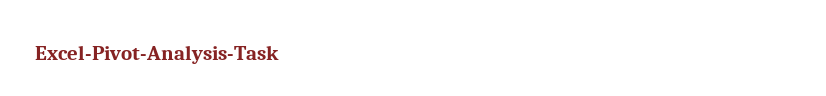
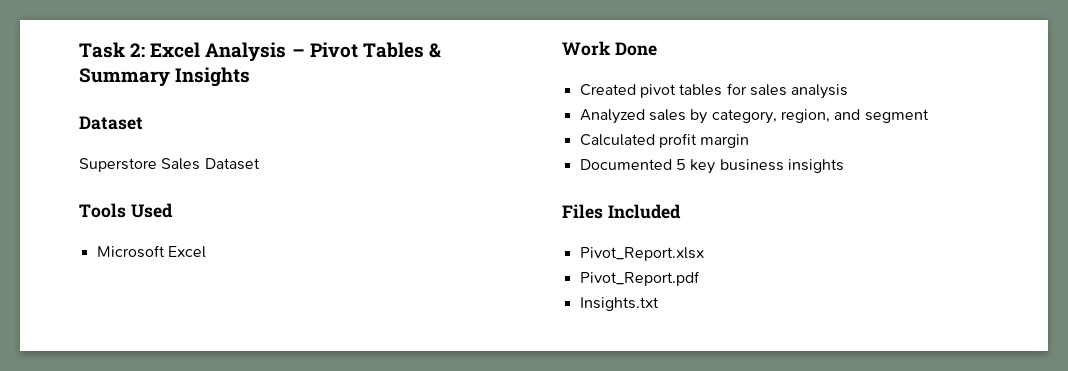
- Excel-Pivot-Analysis-Task
+ Task 2: Excel Analysis – Pivot Tables & Summary Insights
+ Dataset
+ Superstore Sales Dataset
+ Tools Used
+ Microsoft Excel
+ Work Done
+ Created pivot tables for sales analysis
+ Analyzed sales by category, region, and segment
+ Calculated profit margin
+ Documented 5 key business insights
+ Files Included
+ Pivot_Report.xlsx
+ Pivot_Report.pdf
+ Insights.txt

